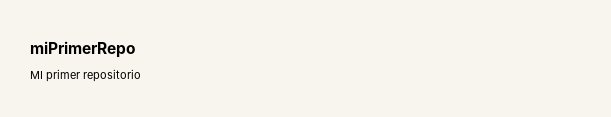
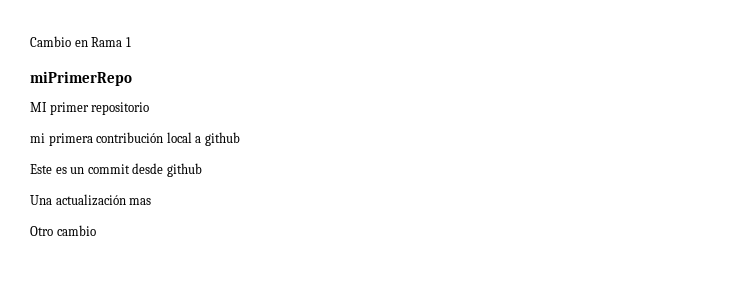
+ Cambio en Rama 1
+ mi primera contribución local a github
+ Este es un commit desde github
+ Una actualización mas
+ Otro cambio

